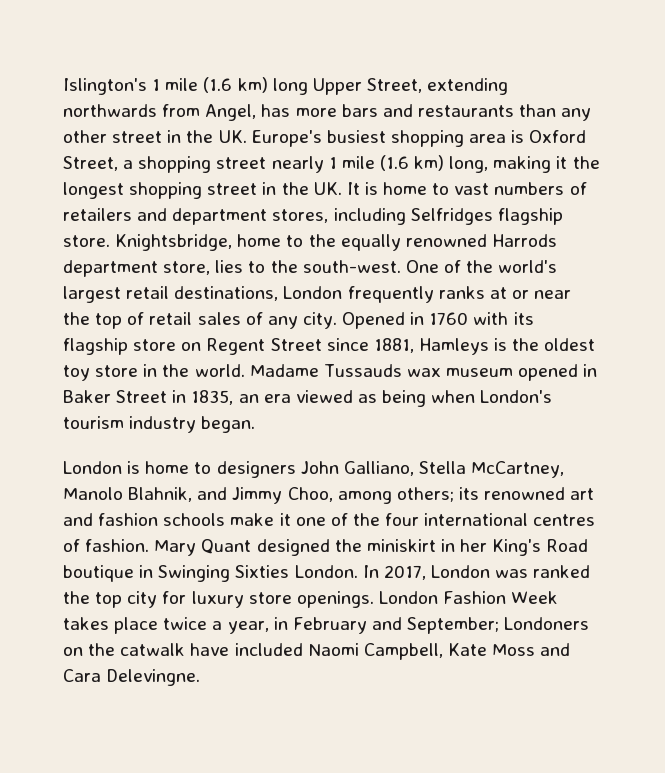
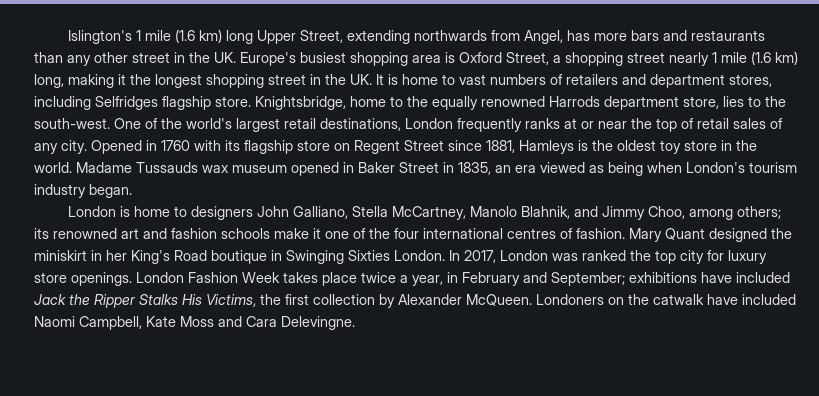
- London Fashion Week takes place twice a year, in February and September; Londoners on the catwalk have included Naomi Campbell, Kate Moss and Cara Delevingne.
+ London Fashion Week takes place twice a year, in February and September; exhibitions have included Jack the Ripper Stalks His Victims, the first collection by Alexander McQueen. Londoners on the catwalk have included Naomi Campbell, Kate Moss and Cara Delevingne.

